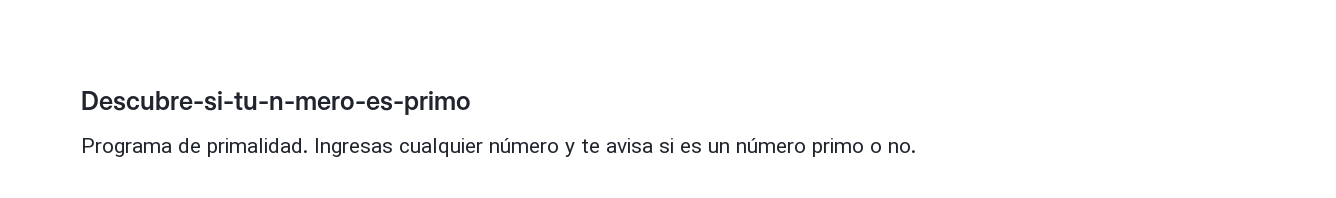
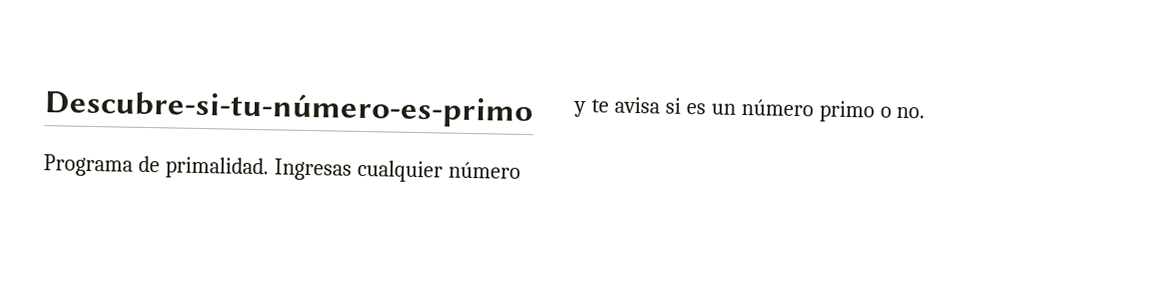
- Descubre-si-tu-n-mero-es-primo
+ Descubre-si-tu-número-es-primo

